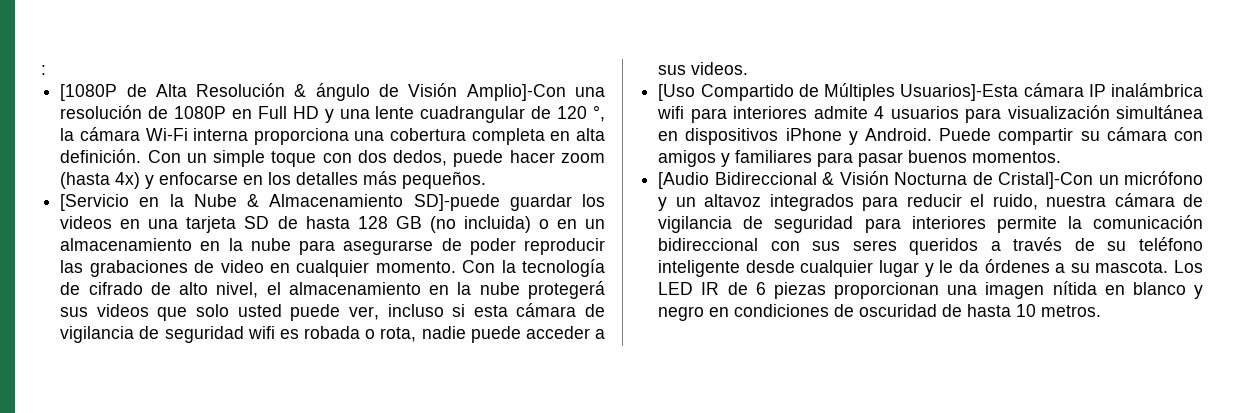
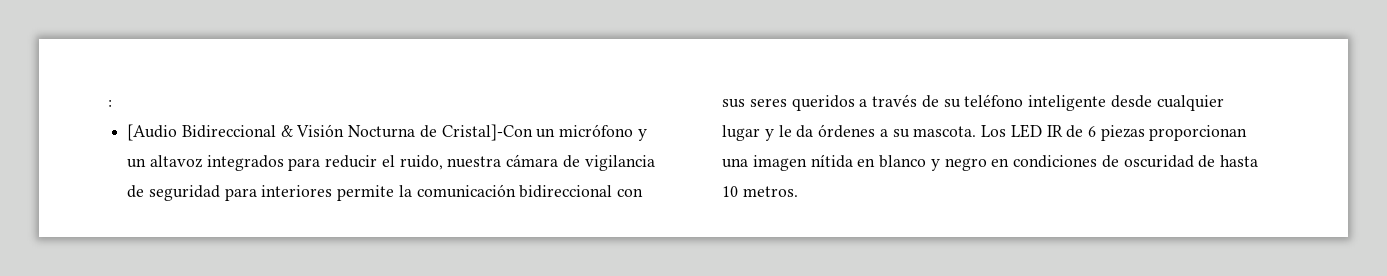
- [1080P de Alta Resolución & ángulo de Visión Amplio]-Con una resolución de 1080P en Full HD y una lente cuadrangular de 120 °, la cámara Wi-Fi interna proporciona una cobertura completa en alta definición. Con un simple toque con dos dedos, puede hacer zoom (hasta 4x) y enfocarse en los detalles más pequeños.
- [Servicio en la Nube & Almacenamiento SD]-puede guardar los videos en una tarjeta SD de hasta 128 GB (no incluida) o en un almacenamiento en la nube para asegurarse de poder reproducir las grabaciones de video en cualquier momento. Con la tecnología de cifrado de alto nivel, el almacenamiento en la nube protegerá sus videos que solo usted puede ver, incluso si esta cámara de vigilancia de seguridad wifi es robada o rota, nadie puede acceder a sus videos.
- [Uso Compartido de Múltiples Usuarios]-Esta cámara IP inalámbrica wifi para interiores admite 4 usuarios para visualización simultánea en dispositivos iPhone y Android. Puede compartir su cámara con amigos y familiares para pasar buenos momentos.

